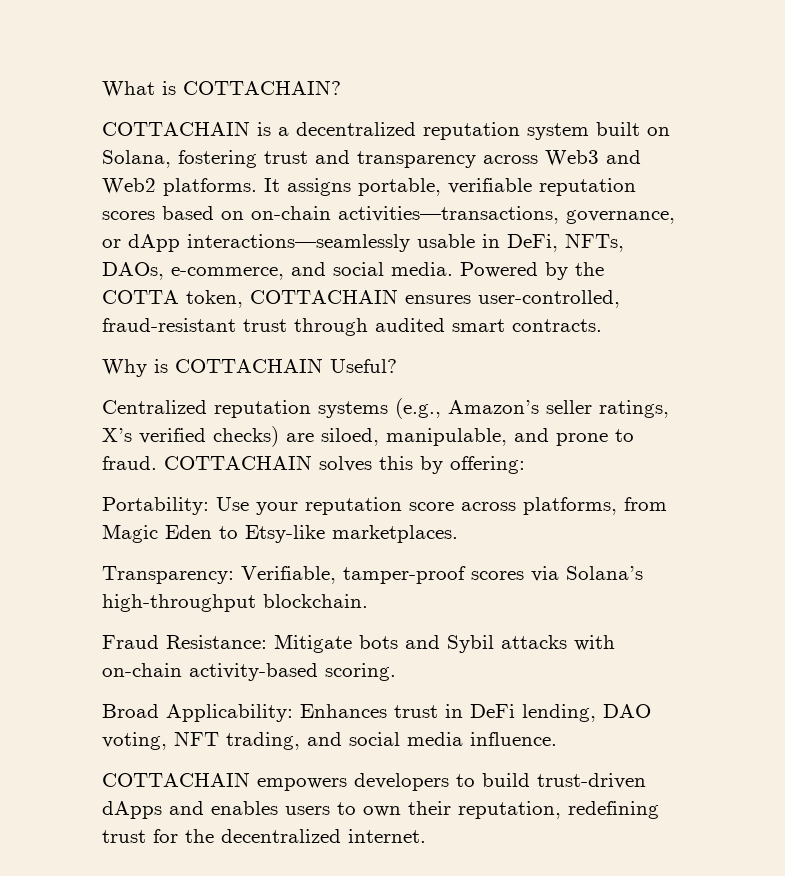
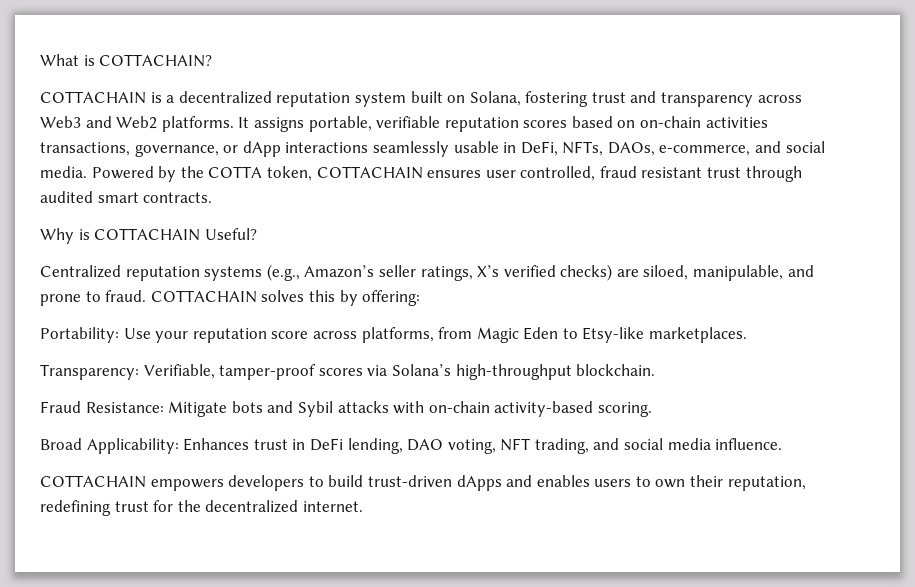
- It assigns portable, verifiable reputation scores based on on-chain activities—transactions, governance, or dApp interactions—seamlessly usable in DeFi, NFTs, DAOs, e-commerce, and social media.
+ It assigns portable, verifiable reputation scores based on on-chain activities transactions, governance, or dApp interactions seamlessly usable in DeFi, NFTs, DAOs, e-commerce, and social media.
- Powered by the COTTA token, COTTACHAIN ensures user-controlled, fraud-resistant trust through audited smart contracts.
+ Powered by the COTTA token, COTTACHAIN ensures user controlled, fraud resistant trust through audited smart contracts.

